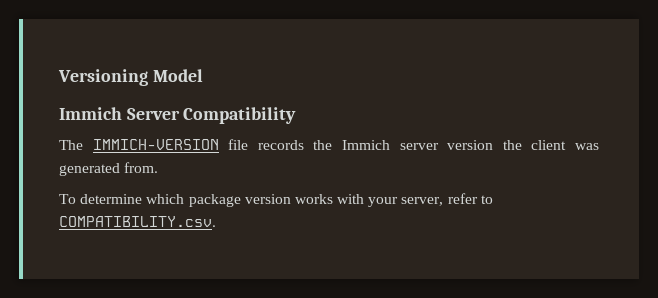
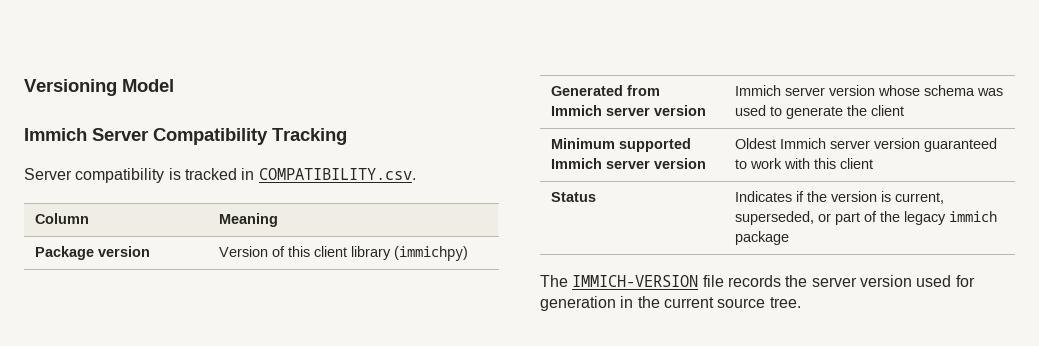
- Immich Server Compatibility
+ Immich Server Compatibility Tracking
+ Server compatibility is tracked in COMPATIBILITY.csv.
+ Column | Meaning
+ Package version | Version of this client library (immichpy)
+ Generated from Immich server version | Immich server version whose schema was used to generate the client
+ Minimum supported Immich server version | Oldest Immich server version guaranteed to work with this client
+ Status | Indicates if the version is current, superseded, or part of the legacy immich package
- The IMMICH-VERSION file records the Immich server version the client was generated from.
- To determine which package version works with your server, refer to COMPATIBILITY.csv.
+ The IMMICH-VERSION file records the server version used for generation in the current source tree.

